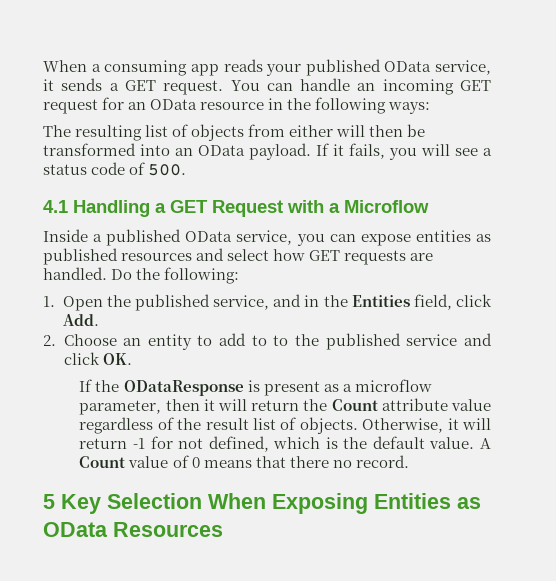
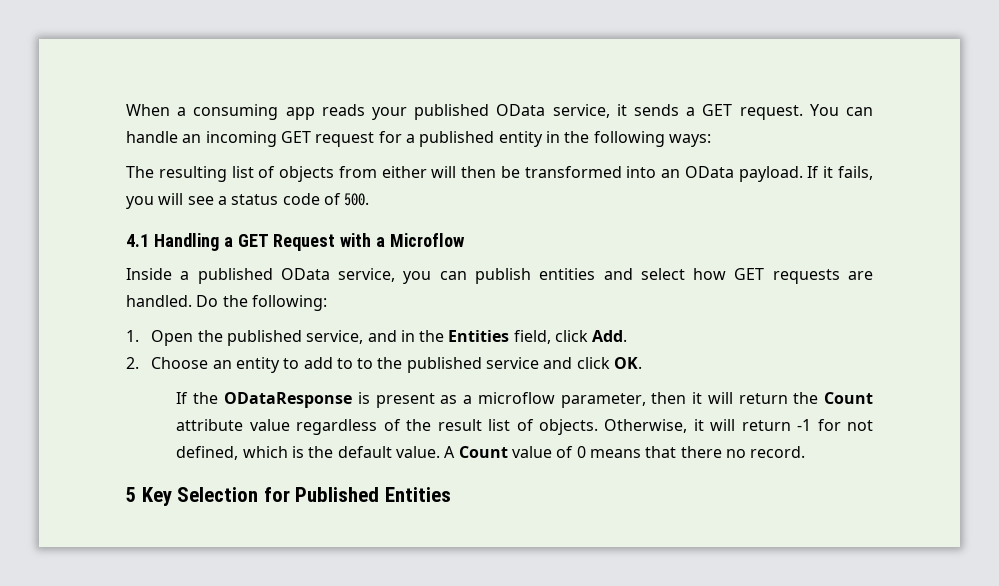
- You can handle an incoming GET request for an OData resource in the following ways:
+ You can handle an incoming GET request for a published entity in the following ways:
- Inside a published OData service, you can expose entities as published resources and select how GET requests are handled.
+ Inside a published OData service, you can publish entities and select how GET requests are handled.
- 5 Key Selection When Exposing Entities as OData Resources
+ 5 Key Selection for Published Entities

